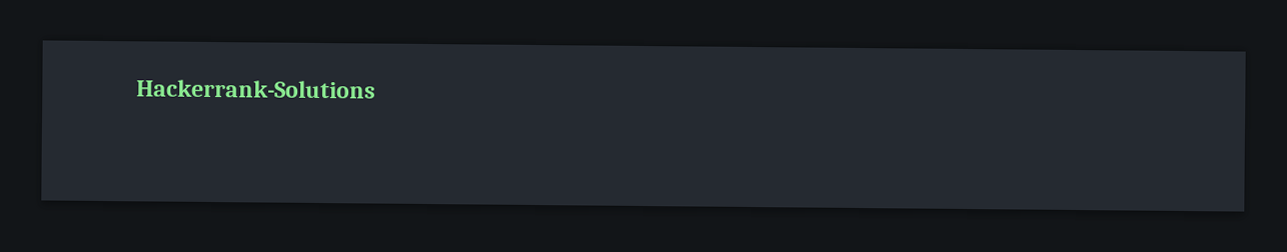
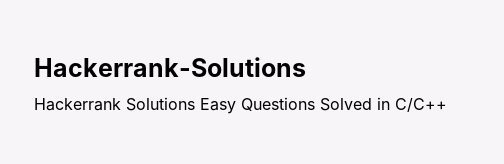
+ Hackerrank Solutions Easy Questions Solved in C/C++

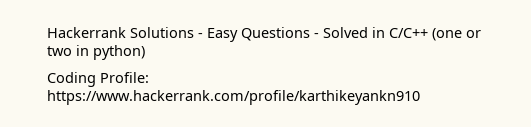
- Hackerrank-Solutions
- Hackerrank Solutions Easy Questions Solved in C/C++
+ Hackerrank Solutions - Easy Questions - Solved in C/C++ (one or two in python)
+ Coding Profile: https://www.hackerrank.com/profile/karthikeyankn910

